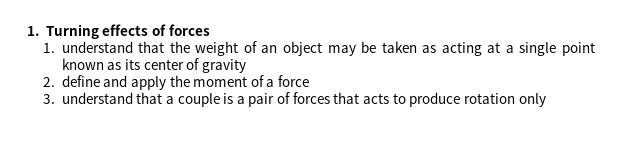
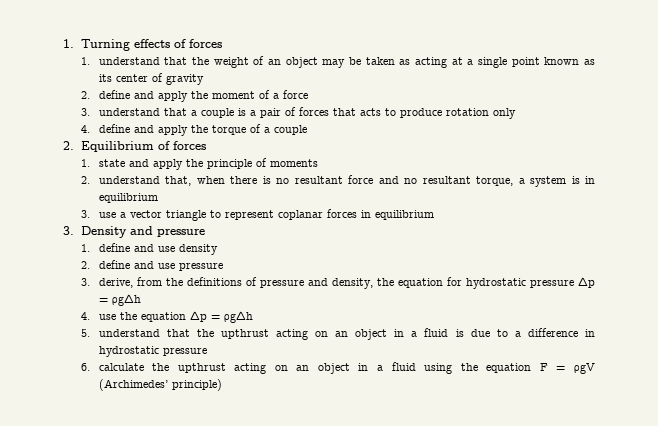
+ 4. define and apply the torque of a couple
+ 2. Equilibrium of forces
+ 1. state and apply the principle of moments
+ 2. understand that, when there is no resultant force and no resultant torque, a system is in equilibrium
+ 3. use a vector triangle to represent coplanar forces in equilibrium
+ 3. Density and pressure
+ 1. define and use density
+ 2. define and use pressure
+ 3. derive, from the definitions of pressure and density, the equation for hydrostatic pressure ∆p = ρg∆h
+ 4. use the equation ∆p = ρg∆h
+ 5. understand that the upthrust acting on an object in a fluid is due to a difference in hydrostatic pressure
+ 6. calculate the upthrust acting on an object in a fluid using the equation F = ρgV (Archimedes’ principle)

